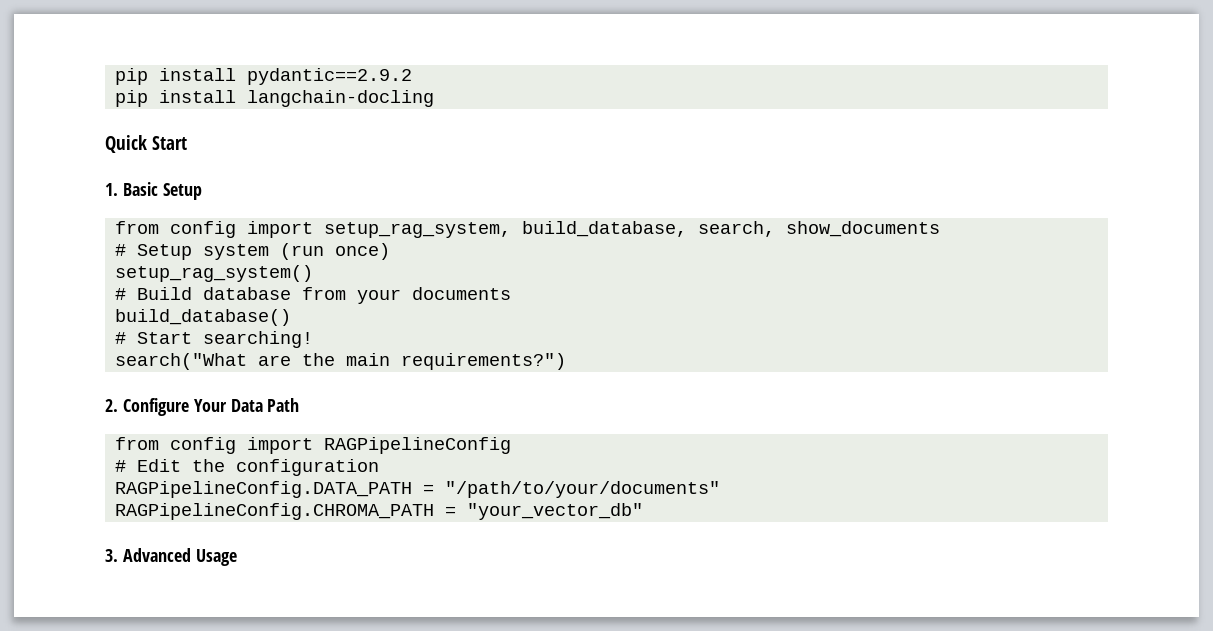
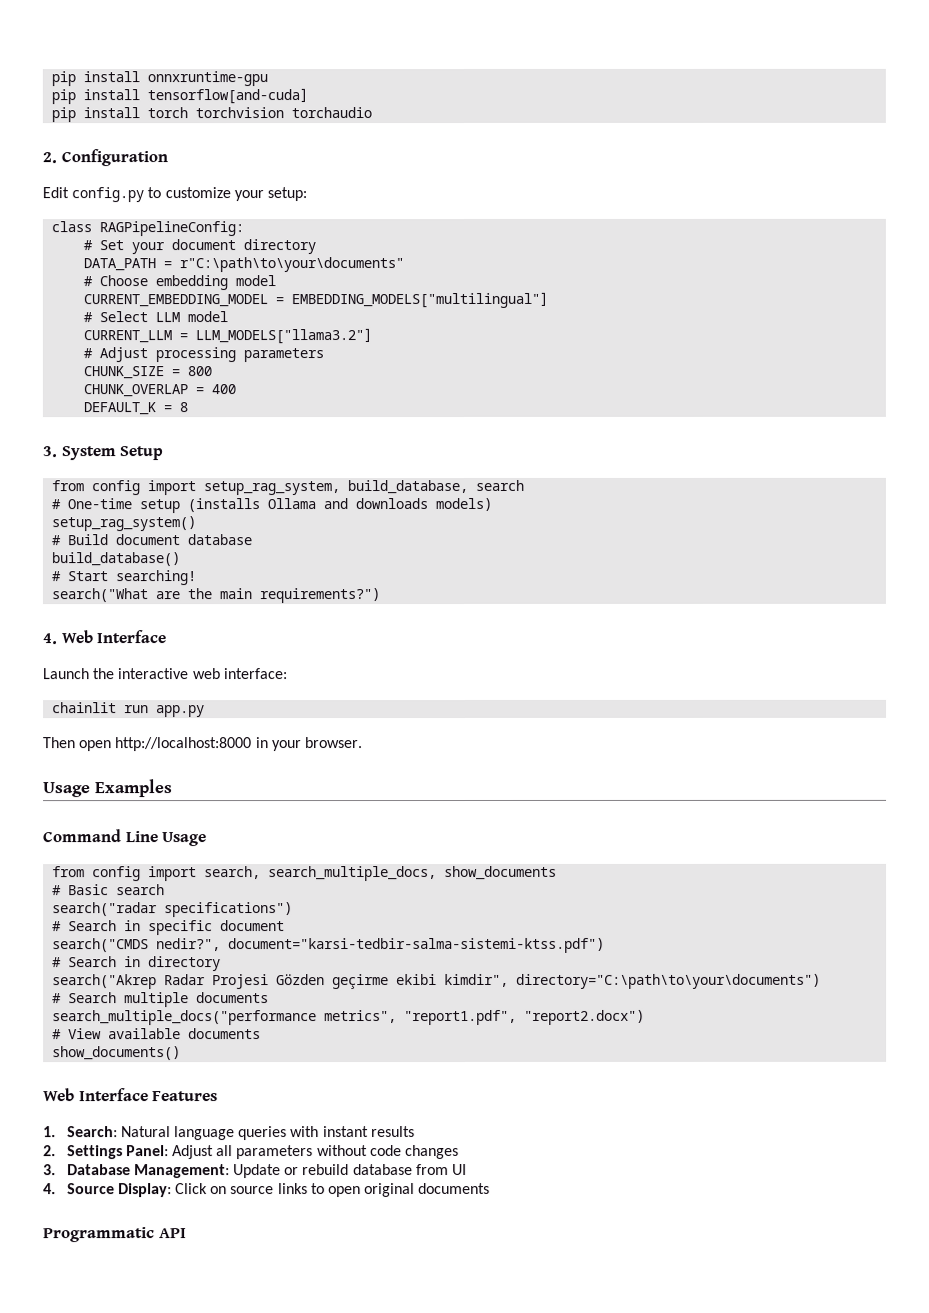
- pip install pydantic==2.9.2
- pip install langchain-docling
- Quick Start
- 1. Basic Setup
+ pip install onnxruntime-gpu
+ pip install tensorflow[and-cuda]
+ pip install torch torchvision torchaudio
+ 2. Configuration
+ Edit config.py to customize your setup:
+ class RAGPipelineConfig:
+ # Set your document directory
+ DATA_PATH = r"C:\path\to\your\documents"
+ # Choose embedding model
+ CURRENT_EMBEDDING_MODEL = EMBEDDING_MODELS["multilingual"]
+ # Select LLM model
+ CURRENT_LLM = LLM_MODELS["llama3.2"]
+ # Adjust processing parameters
+ CHUNK_SIZE = 800
+ CHUNK_OVERLAP = 400
+ DEFAULT_K = 8
+ 3. System Setup
- from config import setup_rag_system, build_database, search, show_documents
- # Setup system (run once)
+ from config import setup_rag_system, build_database, search
+ # One-time setup (installs Ollama and downloads models)
- # Build database from your documents
+ # Build document database
- 2. Configure Your Data Path
- from config import RAGPipelineConfig
- # Edit the configuration
- RAGPipelineConfig.DATA_PATH = "/path/to/your/documents"
- RAGPipelineConfig.CHROMA_PATH = "your_vector_db"
- 3. Advanced Usage
+ 4. Web Interface
+ Launch the interactive web interface:
+ chainlit run app.py
+ Then open http://localhost:8000 in your browser.
+ Usage Examples
+ Command Line Usage
+ from config import search, search_multiple_docs, show_documents
+ # Basic search
+ search("radar specifications")
+ # Search in specific document
+ search("CMDS nedir?", document="karsi-tedbir-salma-sistemi-ktss.pdf")
+ # Search in directory
+ search("Akrep Radar Projesi Gözden geçirme ekibi kimdir", directory="C:\path\to\your\documents")
+ # Search multiple documents
+ search_multiple_docs("performance metrics", "report1.pdf", "report2.docx")
+ # View available documents
+ show_documents()
+ Web Interface Features
+ 1. Search: Natural language queries with instant results
+ 2. Settings Panel: Adjust all parameters without code changes
+ 3. Database Management: Update or rebuild database from UI
+ 4. Source Display: Click on source links to open original documents
+ Programmatic API

